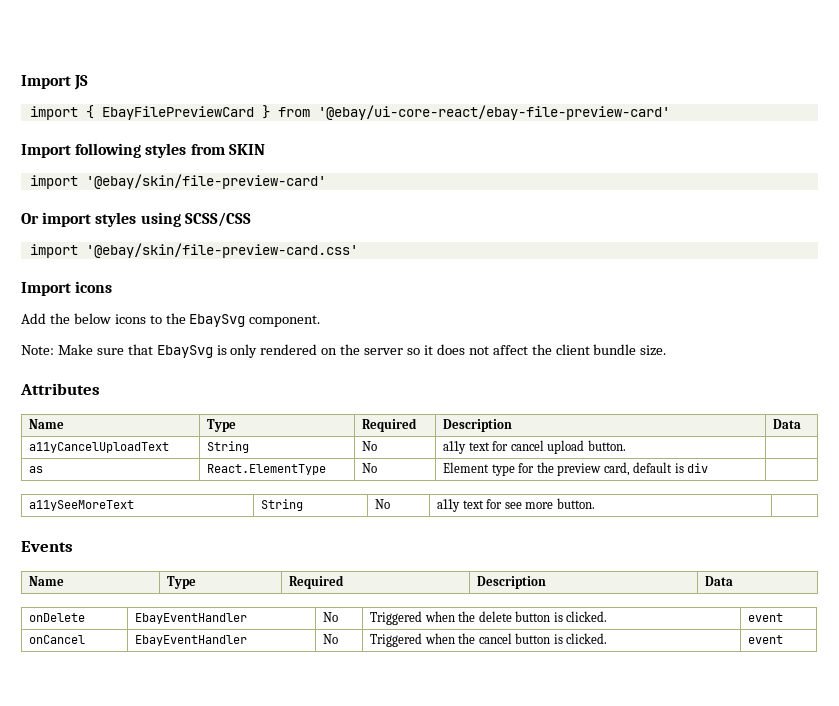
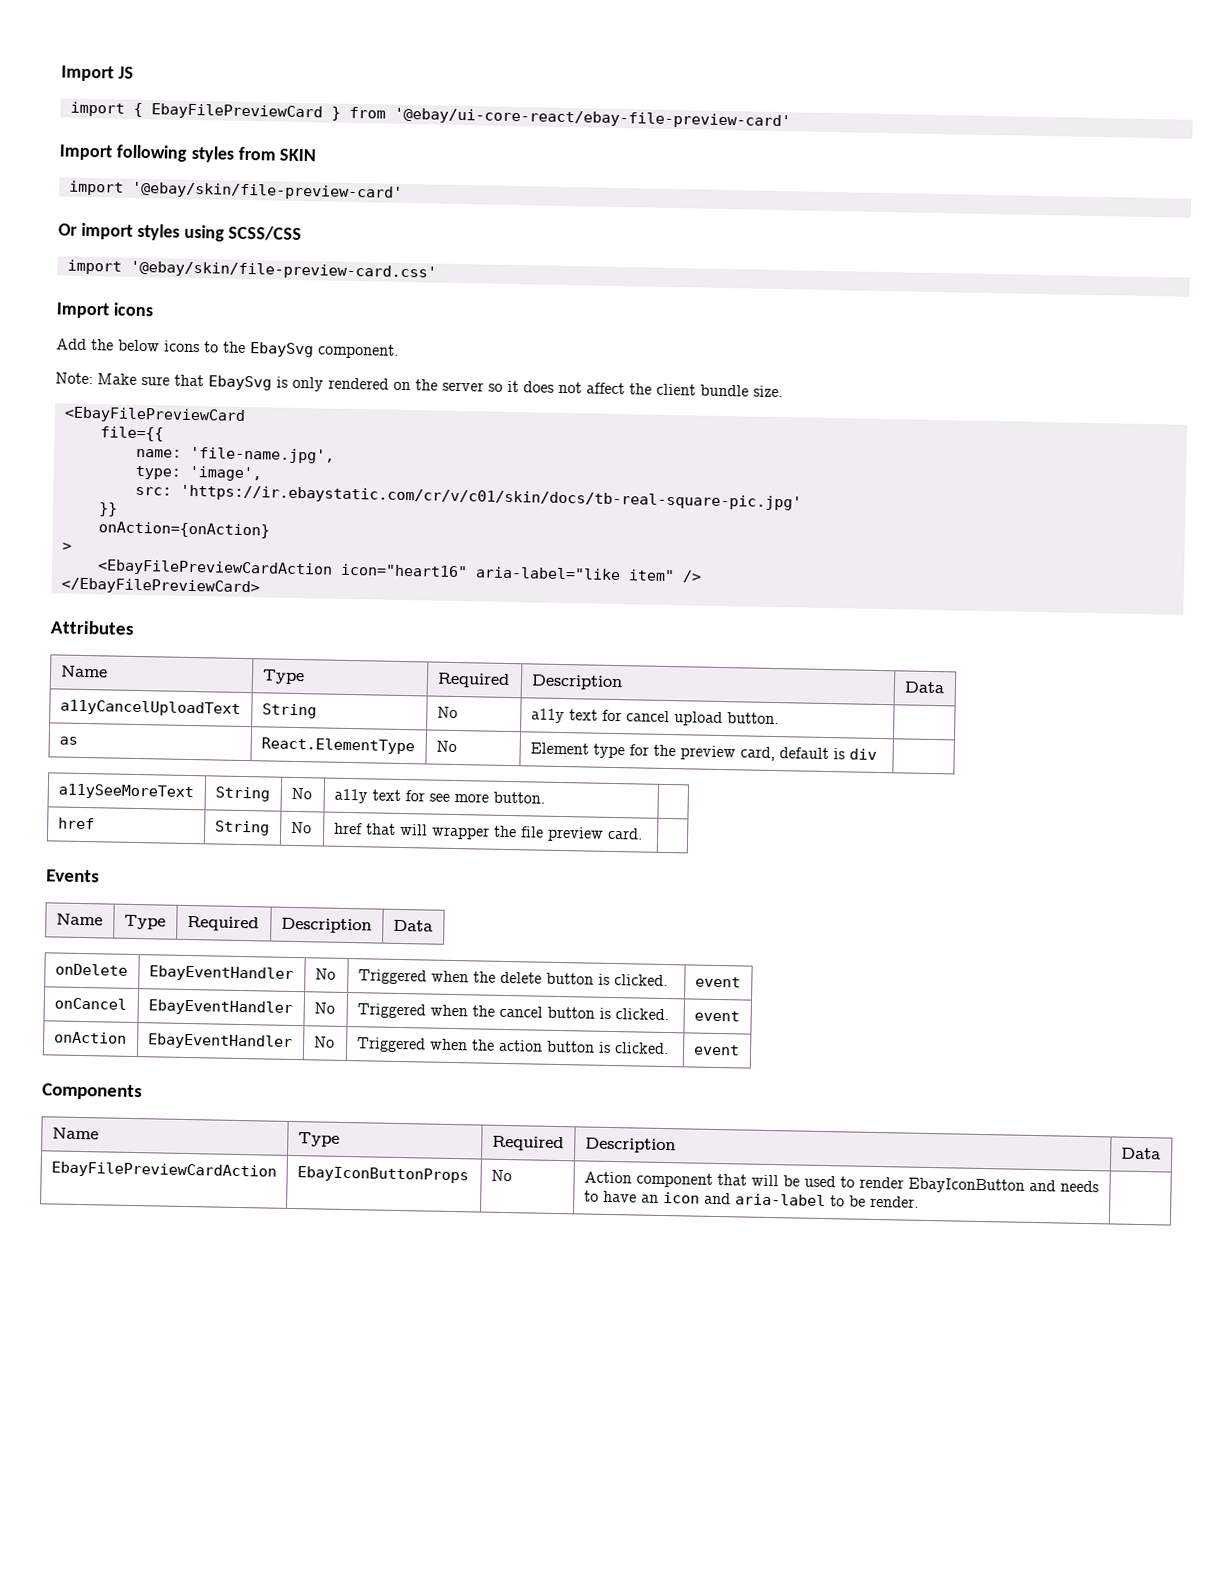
+ <EbayFilePreviewCard
+ file={{
+ name: 'file-name.jpg',
+ type: 'image',
+ src: 'https://ir.ebaystatic.com/cr/v/c01/skin/docs/tb-real-square-pic.jpg'
+ }}
+ onAction={onAction}
+ >
+ <EbayFilePreviewCardAction icon="heart16" aria-label="like item" />
+ </EbayFilePreviewCard>
+ href | String | No | href that will wrapper the file preview card. |
+ onAction | EbayEventHandler | No | Triggered when the action button is clicked. | event
+ Components
+ Name | Type | Required | Description | Data
+ EbayFilePreviewCardAction | EbayIconButtonProps | No | Action component that will be used to render EbayIconButton and needs to have an icon and aria-label to be render. |

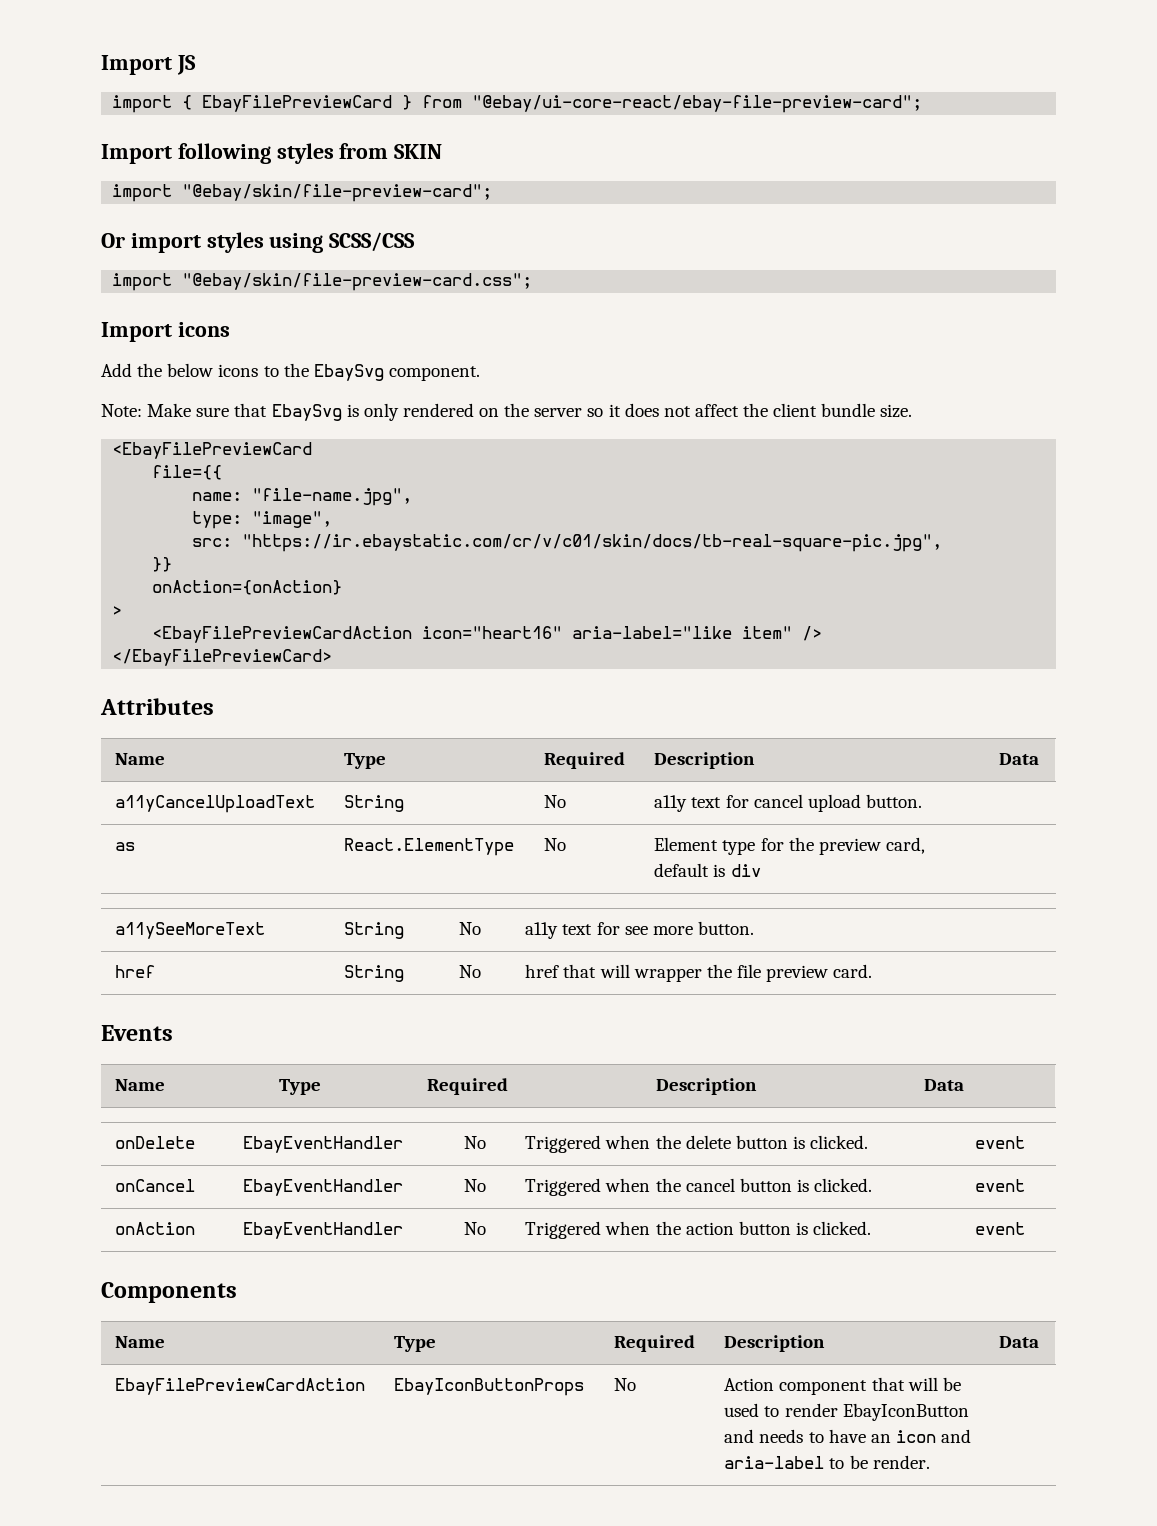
- import { EbayFilePreviewCard } from '@ebay/ui-core-react/ebay-file-preview-card'
+ import { EbayFilePreviewCard } from "@ebay/ui-core-react/ebay-file-preview-card";
- import '@ebay/skin/file-preview-card'
+ import "@ebay/skin/file-preview-card";
- import '@ebay/skin/file-preview-card.css'
+ import "@ebay/skin/file-preview-card.css";
- name: 'file-name.jpg',
+ name: "file-name.jpg",
- type: 'image',
+ type: "image",
- src: 'https://ir.ebaystatic.com/cr/v/c01/skin/docs/tb-real-square-pic.jpg'
+ src: "https://ir.ebaystatic.com/cr/v/c01/skin/docs/tb-real-square-pic.jpg",

